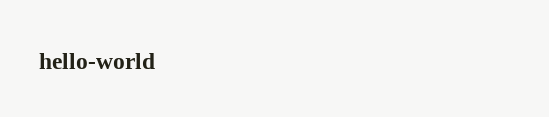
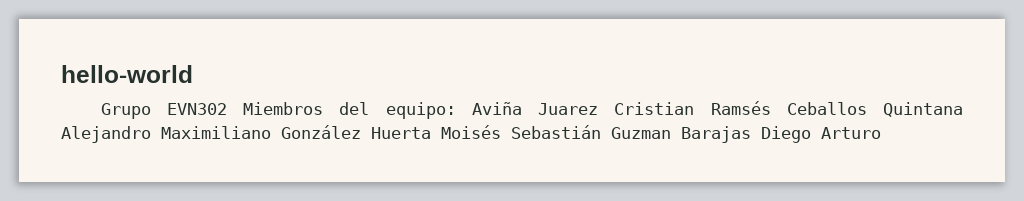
+ Grupo EVN302 Miembros del equipo: Aviña Juarez Cristian Ramsés Ceballos Quintana Alejandro Maximiliano González Huerta Moisés Sebastián Guzman Barajas Diego Arturo

